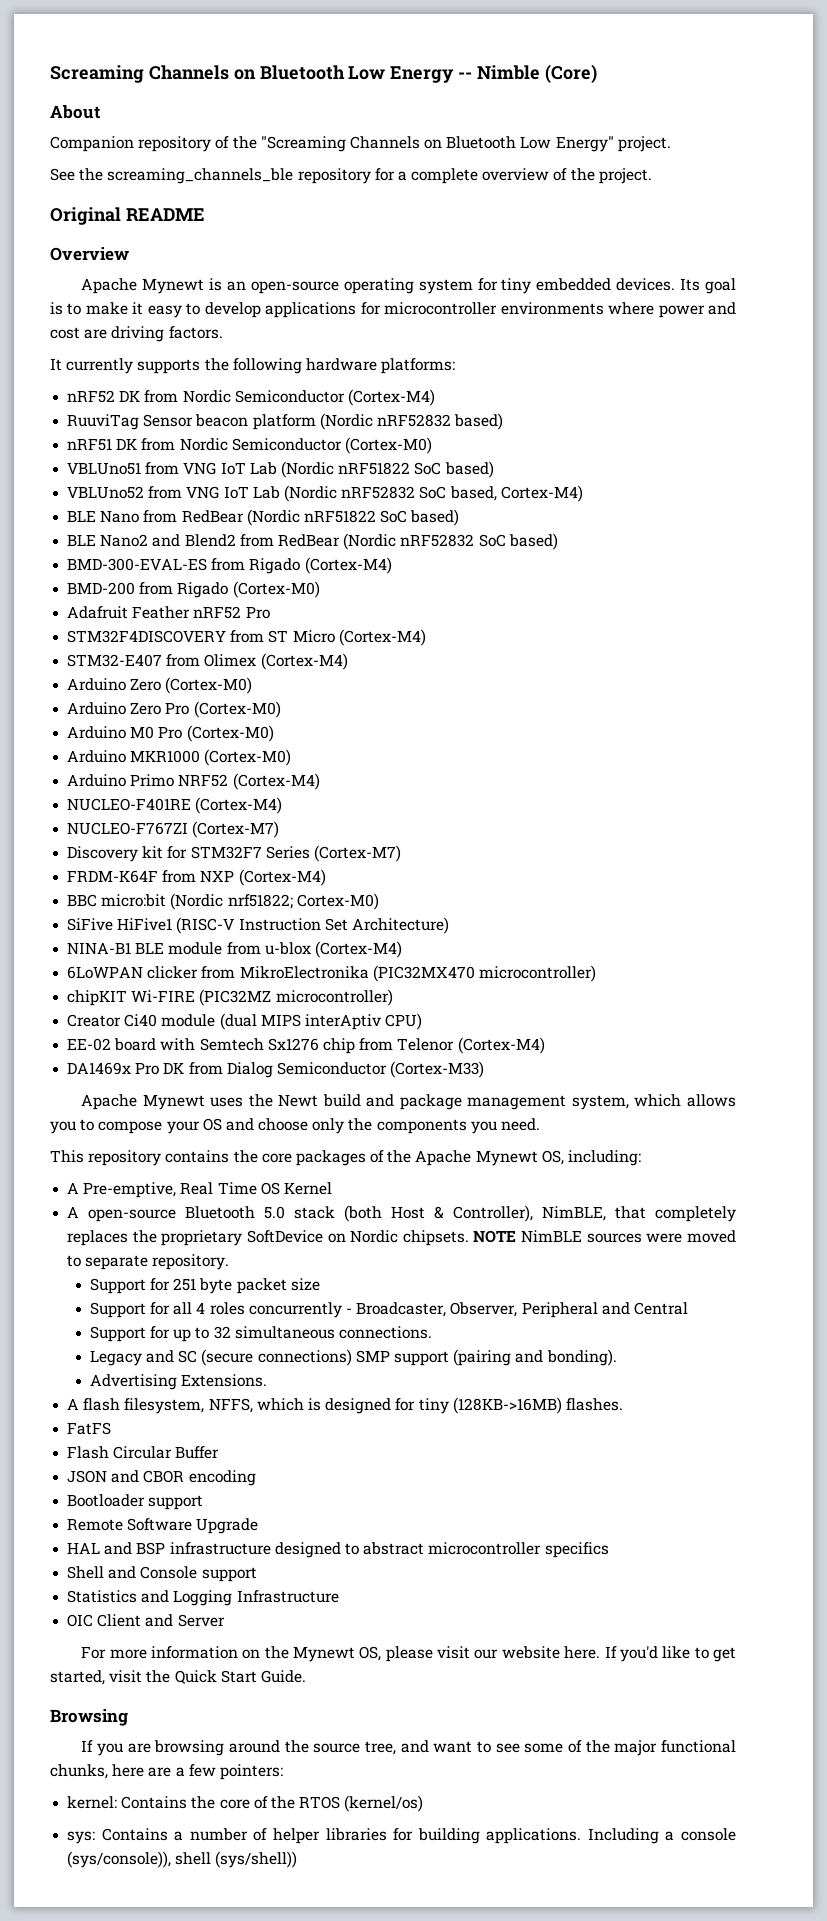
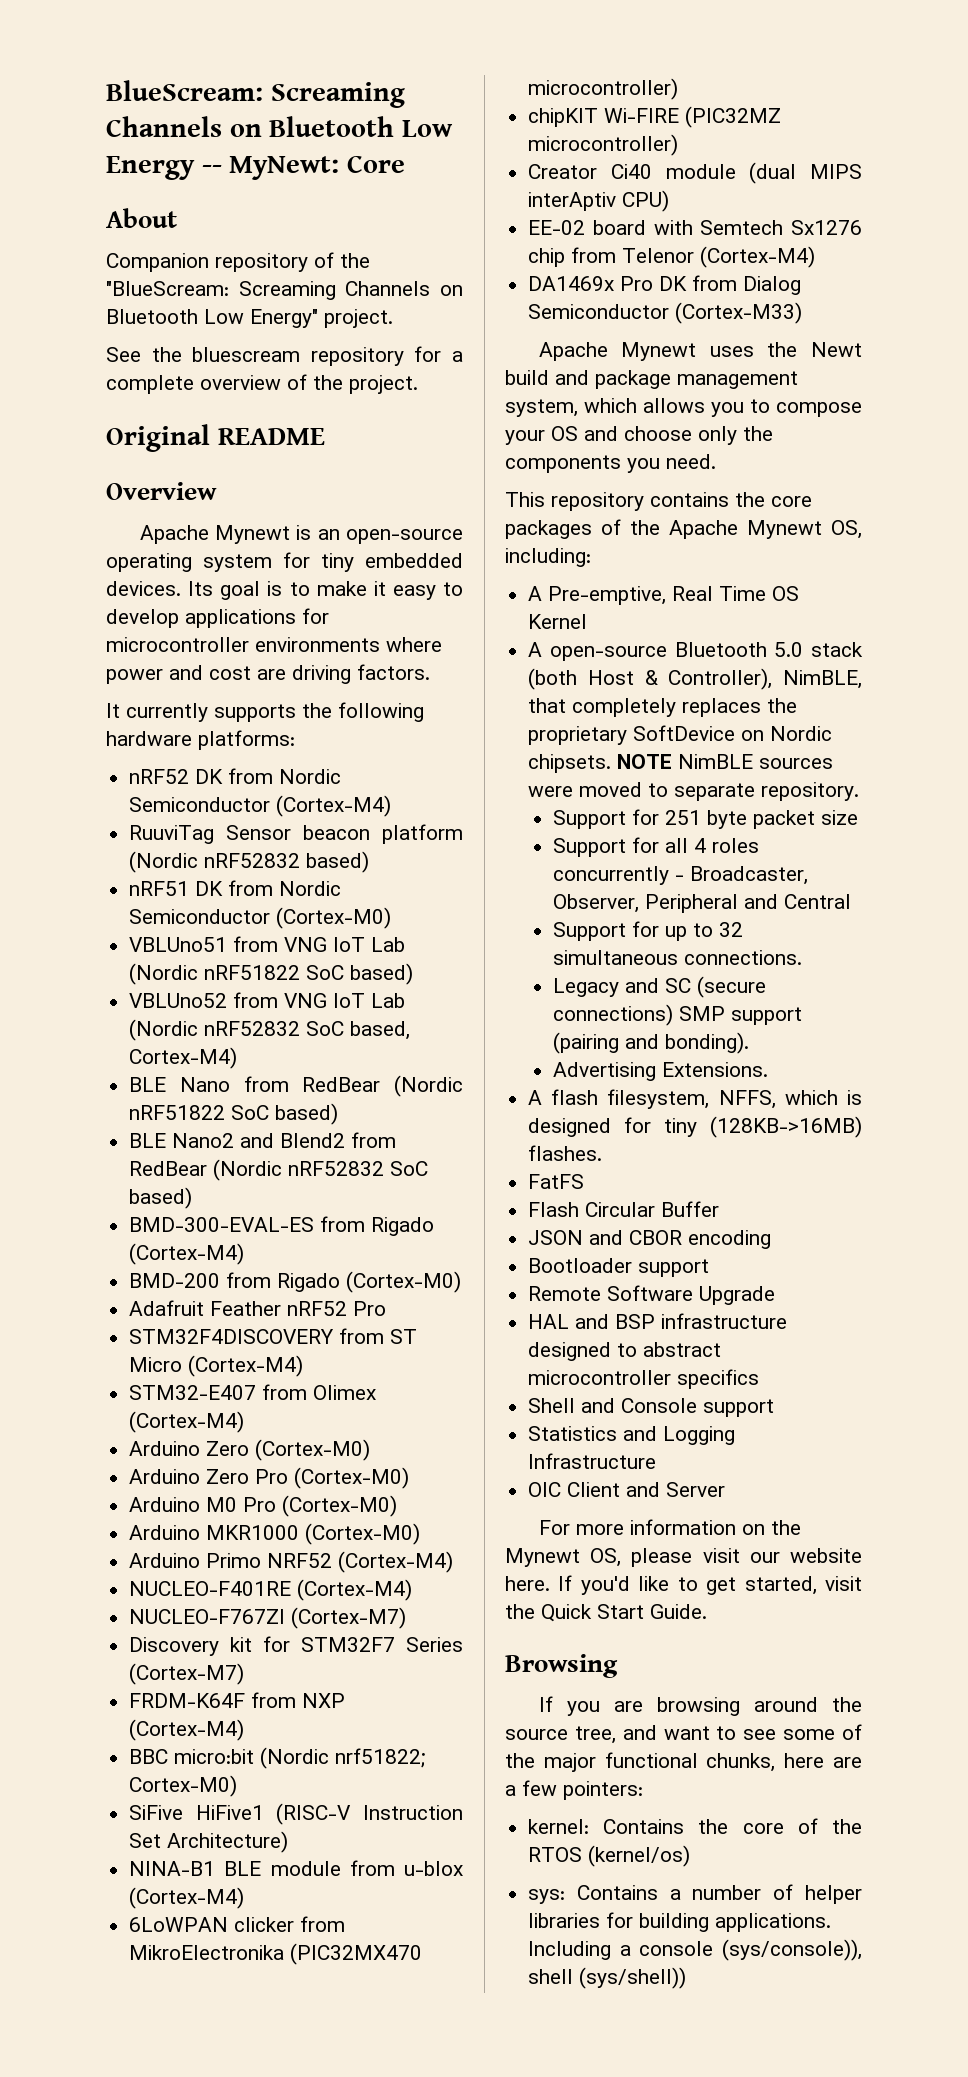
- Screaming Channels on Bluetooth Low Energy -- Nimble (Core)
+ BlueScream: Screaming Channels on Bluetooth Low Energy -- MyNewt: Core
- Companion repository of the "Screaming Channels on Bluetooth Low Energy" project.
+ Companion repository of the "BlueScream: Screaming Channels on Bluetooth Low Energy" project.
- See the screaming_channels_ble repository for a complete overview of the project.
+ See the bluescream repository for a complete overview of the project.

